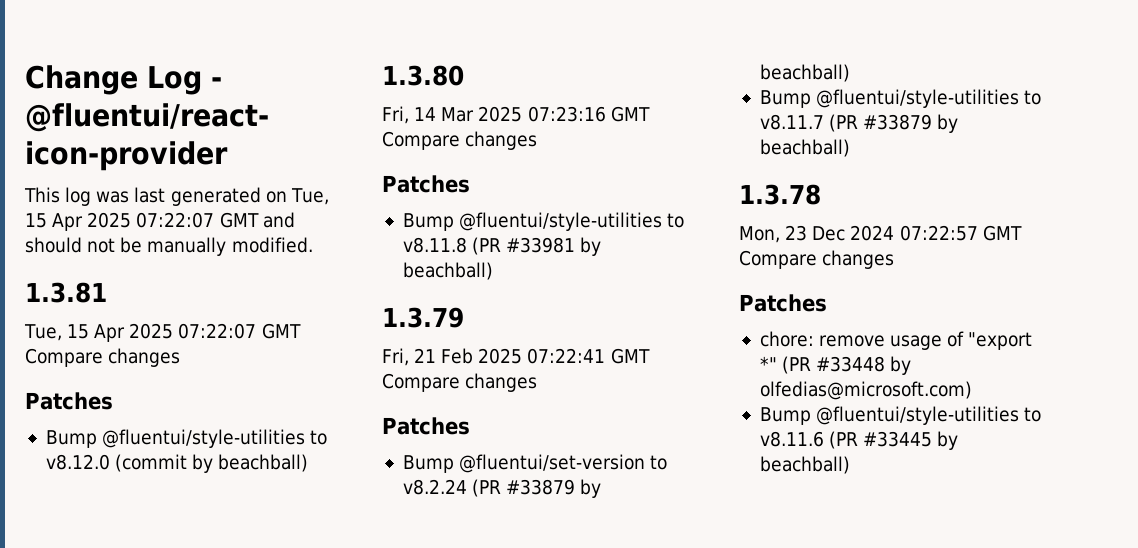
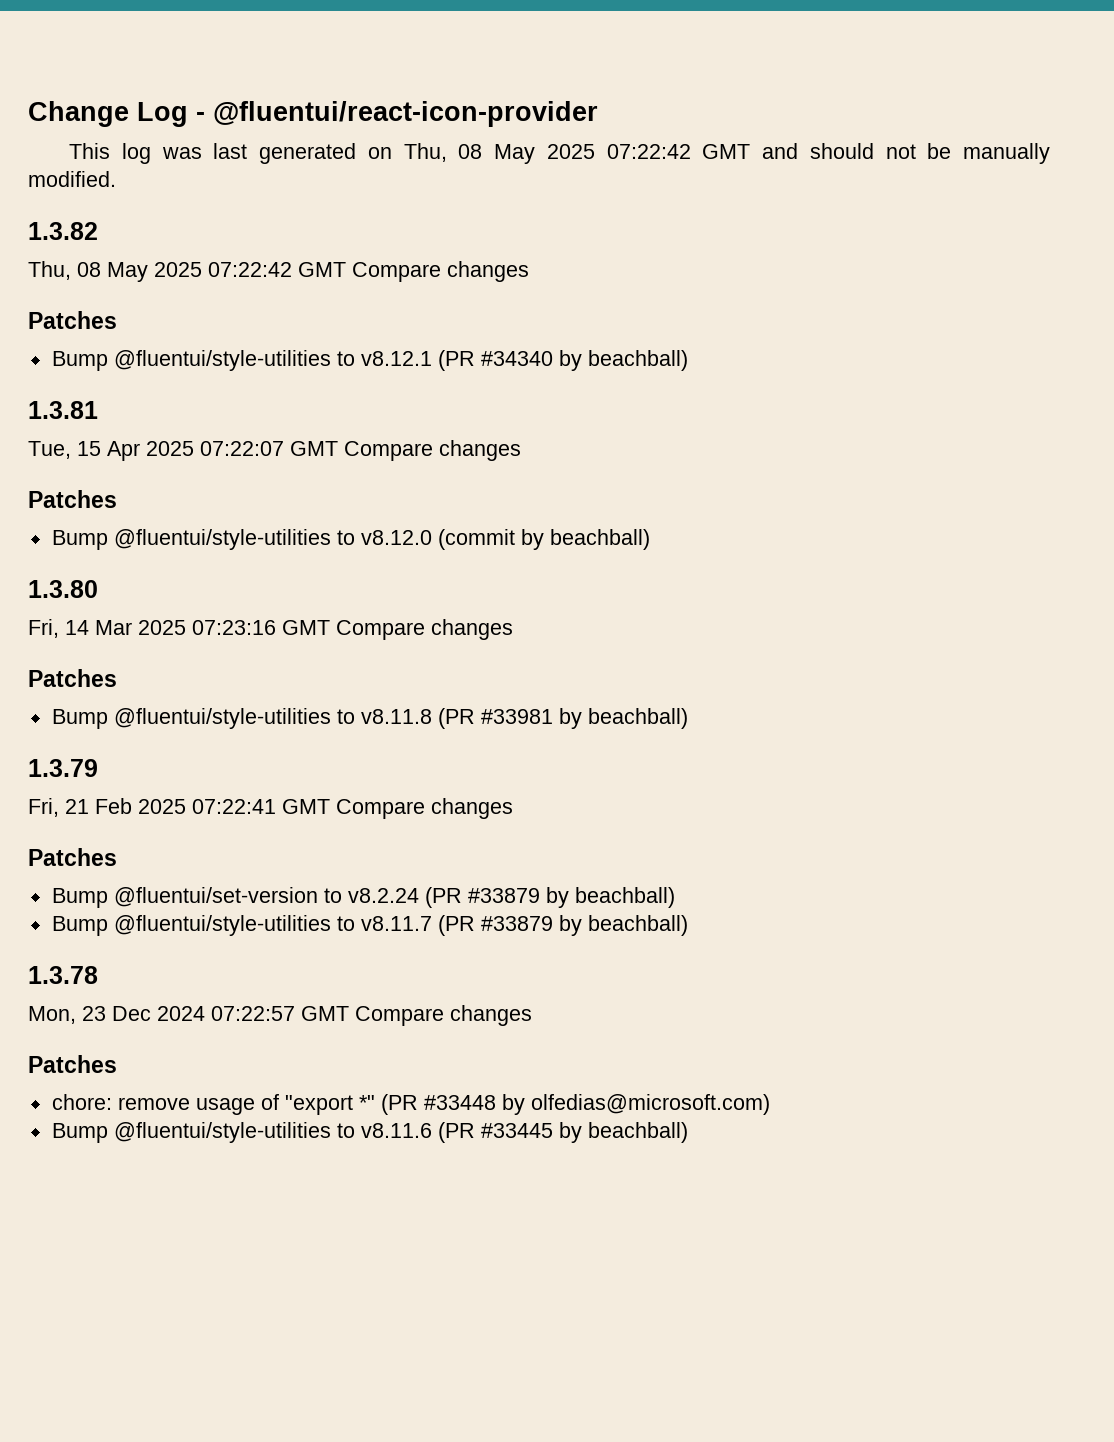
- This log was last generated on Tue, 15 Apr 2025 07:22:07 GMT and should not be manually modified.
+ This log was last generated on Thu, 08 May 2025 07:22:42 GMT and should not be manually modified.
+ 1.3.82
+ Thu, 08 May 2025 07:22:42 GMT Compare changes
+ Patches
+ Bump @fluentui/style-utilities to v8.12.1 (PR #34340 by beachball)

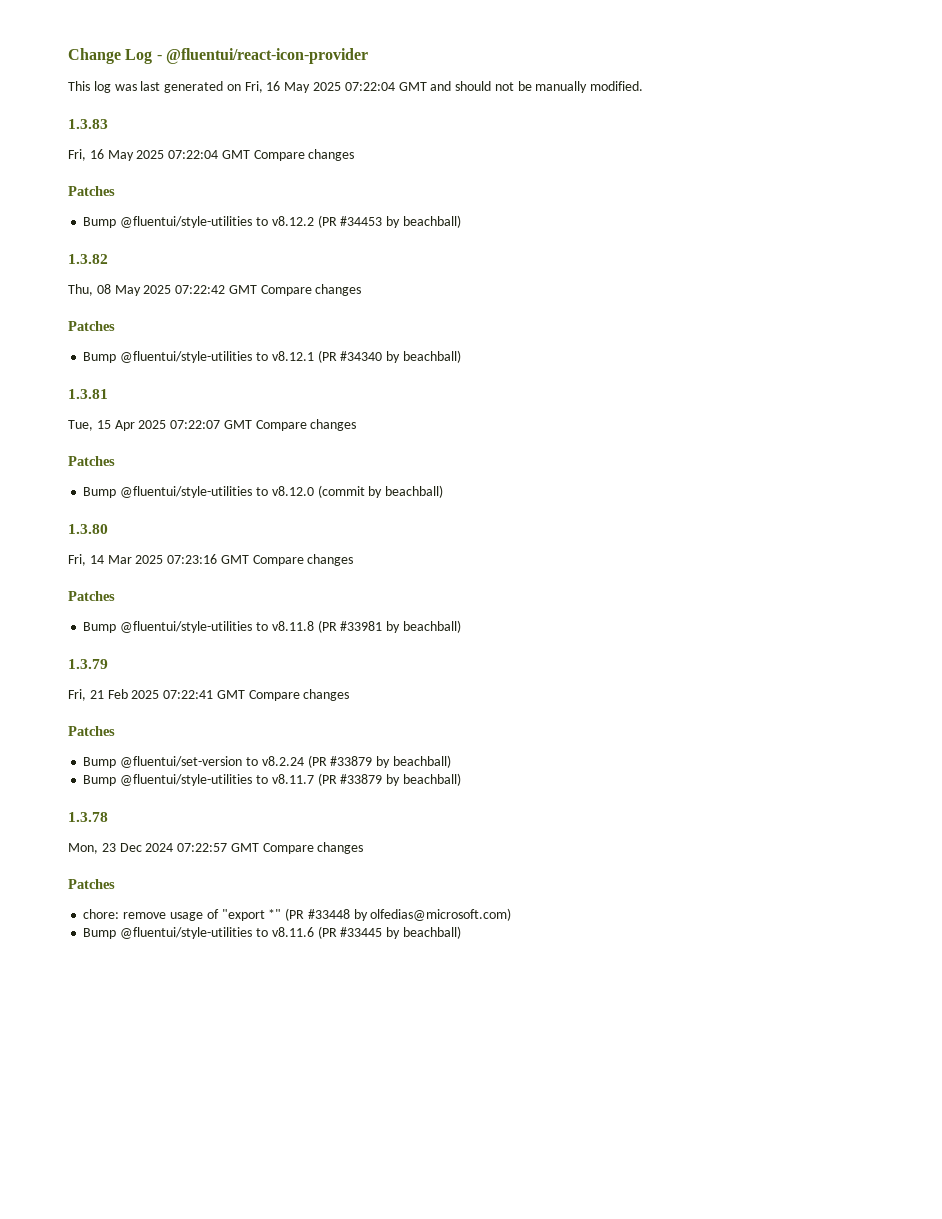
- This log was last generated on Thu, 08 May 2025 07:22:42 GMT and should not be manually modified.
+ This log was last generated on Fri, 16 May 2025 07:22:04 GMT and should not be manually modified.
+ 1.3.83
+ Fri, 16 May 2025 07:22:04 GMT Compare changes
+ Patches
+ Bump @fluentui/style-utilities to v8.12.2 (PR #34453 by beachball)

